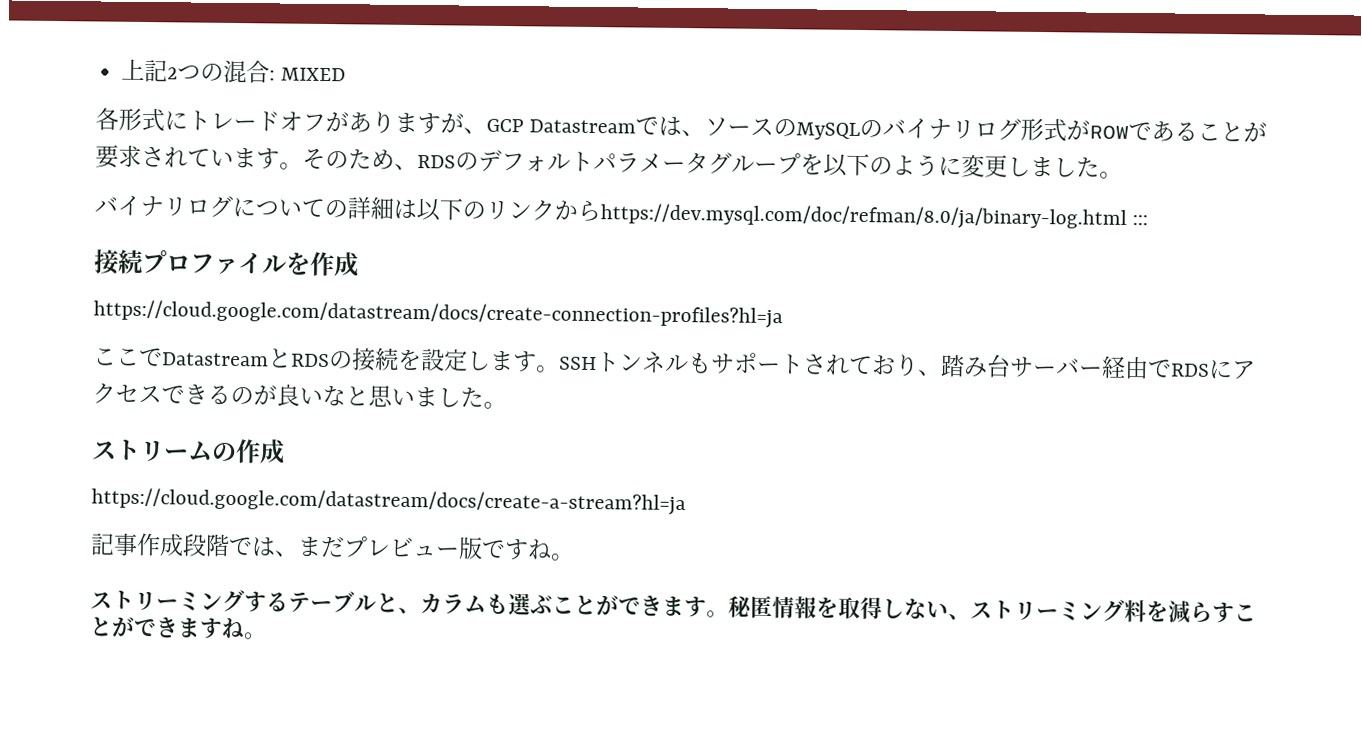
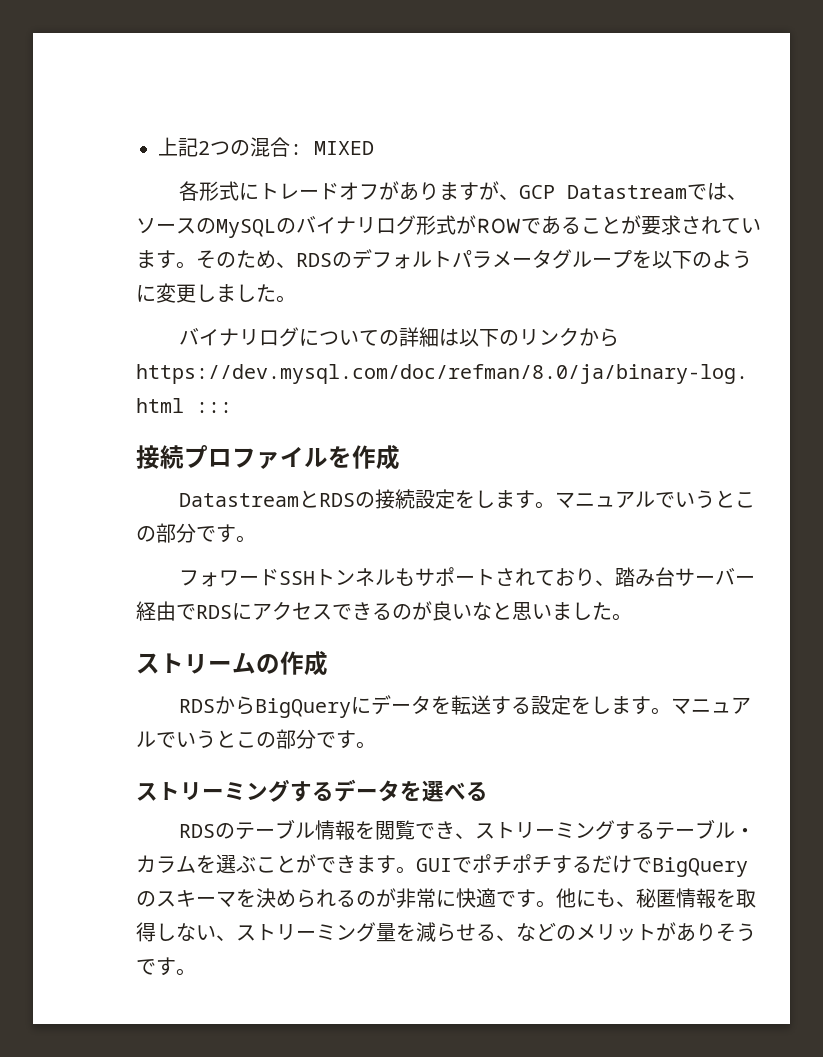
- https://cloud.google.com/datastream/docs/create-connection-profiles?hl=ja
- ここでDatastreamとRDSの接続を設定します。SSHトンネルもサポートされており、踏み台サーバー経由でRDSにアクセスできるのが良いなと思いました。
+ DatastreamとRDSの接続設定をします。マニュアルでいうとこの部分です。
+ フォワードSSHトンネルもサポートされており、踏み台サーバー経由でRDSにアクセスできるのが良いなと思いました。
- https://cloud.google.com/datastream/docs/create-a-stream?hl=ja
- 記事作成段階では、まだプレビュー版ですね。
+ RDSからBigQueryにデータを転送する設定をします。マニュアルでいうとこの部分です。
- ストリーミングするテーブルと、カラムも選ぶことができます。
+ ストリーミングするデータを選べる
+ RDSのテーブル情報を閲覧でき、ストリーミングするテーブル・カラムを選ぶことができます。
- 秘匿情報を取得しない、ストリーミング料を減らすことができますね。
+ GUIでポチポチするだけでBigQueryのスキーマを決められるのが非常に快適です。他にも、秘匿情報を取得しない、ストリーミング量を減らせる、などのメリットがありそうです。

